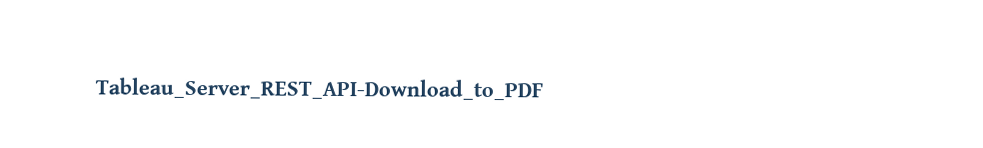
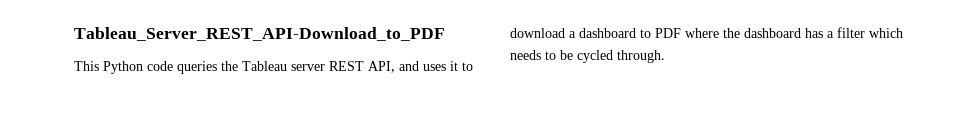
+ This Python code queries the Tableau server REST API, and uses it to download a dashboard to PDF where the dashboard has a filter which needs to be cycled through.

